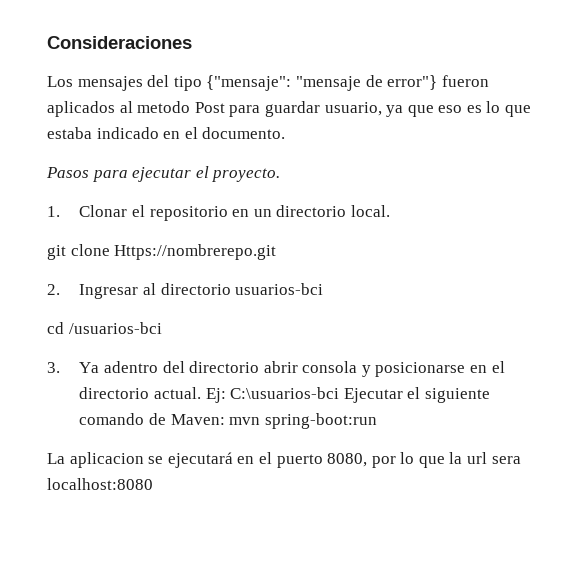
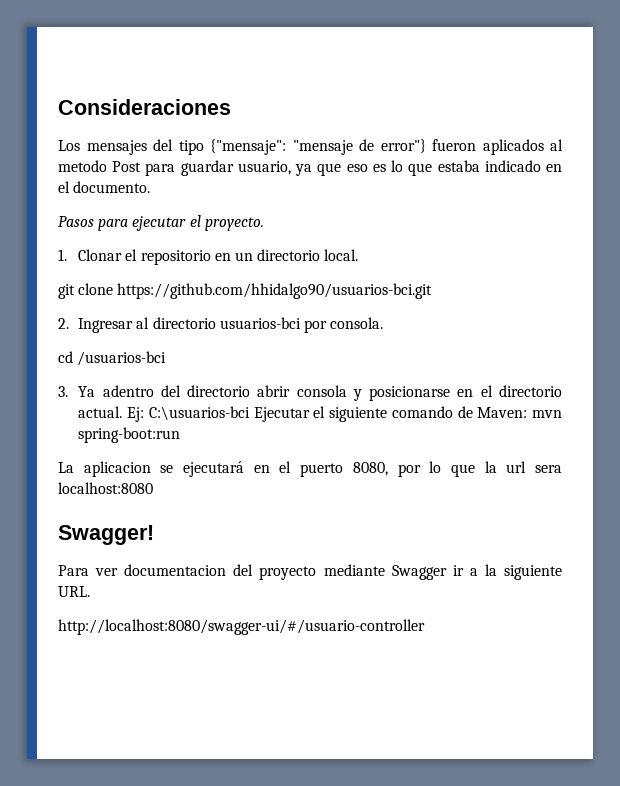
- git clone Https://nombrerepo.git
+ git clone https://github.com/hhidalgo90/usuarios-bci.git
- 2. Ingresar al directorio usuarios-bci
+ 2. Ingresar al directorio usuarios-bci por consola.
+ Swagger!
+ Para ver documentacion del proyecto mediante Swagger ir a la siguiente URL.
+ http://localhost:8080/swagger-ui/#/usuario-controller

